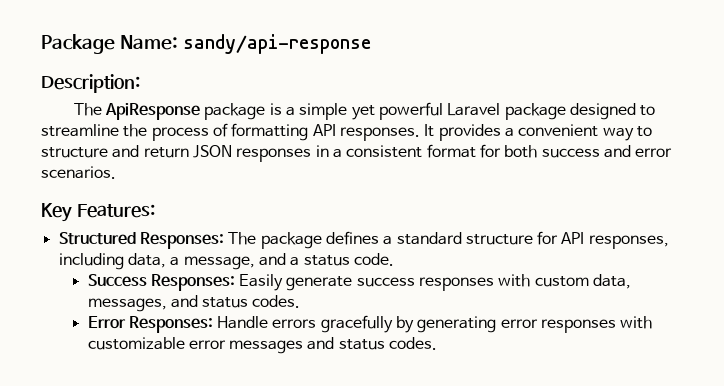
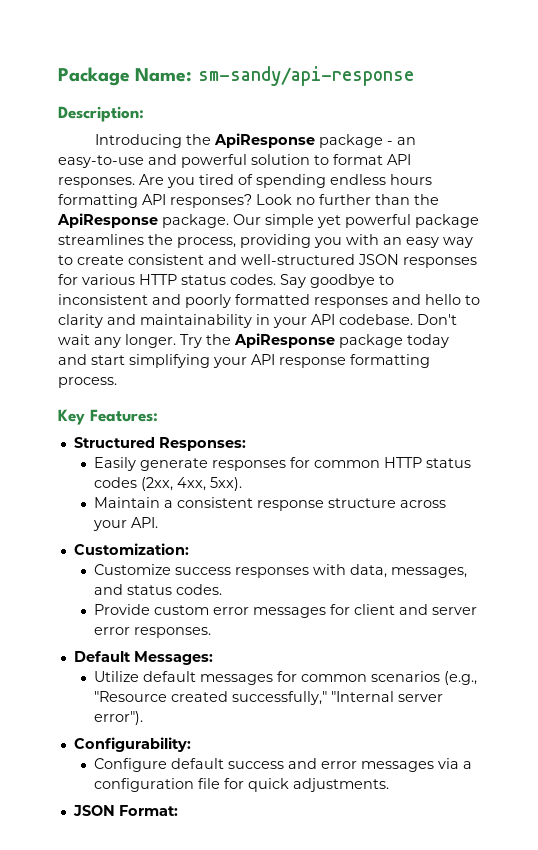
- Package Name: sandy/api-response
+ Package Name: sm-sandy/api-response
- The ApiResponse package is a simple yet powerful Laravel package designed to streamline the process of formatting API responses. It provides a convenient way to structure and return JSON responses in a consistent format for both success and error scenarios.
+ Introducing the ApiResponse package - an easy-to-use and powerful solution to format API responses. Are you tired of spending endless hours formatting API responses? Look no further than the ApiResponse package. Our simple yet powerful package streamlines the process, providing you with an easy way to create consistent and well-structured JSON responses for various HTTP status codes. Say goodbye to inconsistent and poorly formatted responses and hello to clarity and maintainability in your API codebase. Don't wait any longer. Try the ApiResponse package today and start simplifying your API response formatting process.
  Key Features:
- Structured Responses: The package defines a standard structure for API responses, including data, a message, and a status code.
- Success Responses: Easily generate success responses with custom data, messages, and status codes.
+ Structured Responses:
+ Easily generate responses for common HTTP status codes (2xx, 4xx, 5xx).
+ Maintain a consistent response structure across your API.
+ Customization:
+ Customize success responses with data, messages, and status codes.
- Error Responses: Handle errors gracefully by generating error responses with customizable error messages and status codes.
+ Provide custom error messages for client and server error responses.
+ Default Messages:
+ Utilize default messages for common scenarios (e.g., "Resource created successfully," "Internal server error").
+ Configurability:
+ Configure default success and error messages via a configuration file for quick adjustments.
+ JSON Format:

